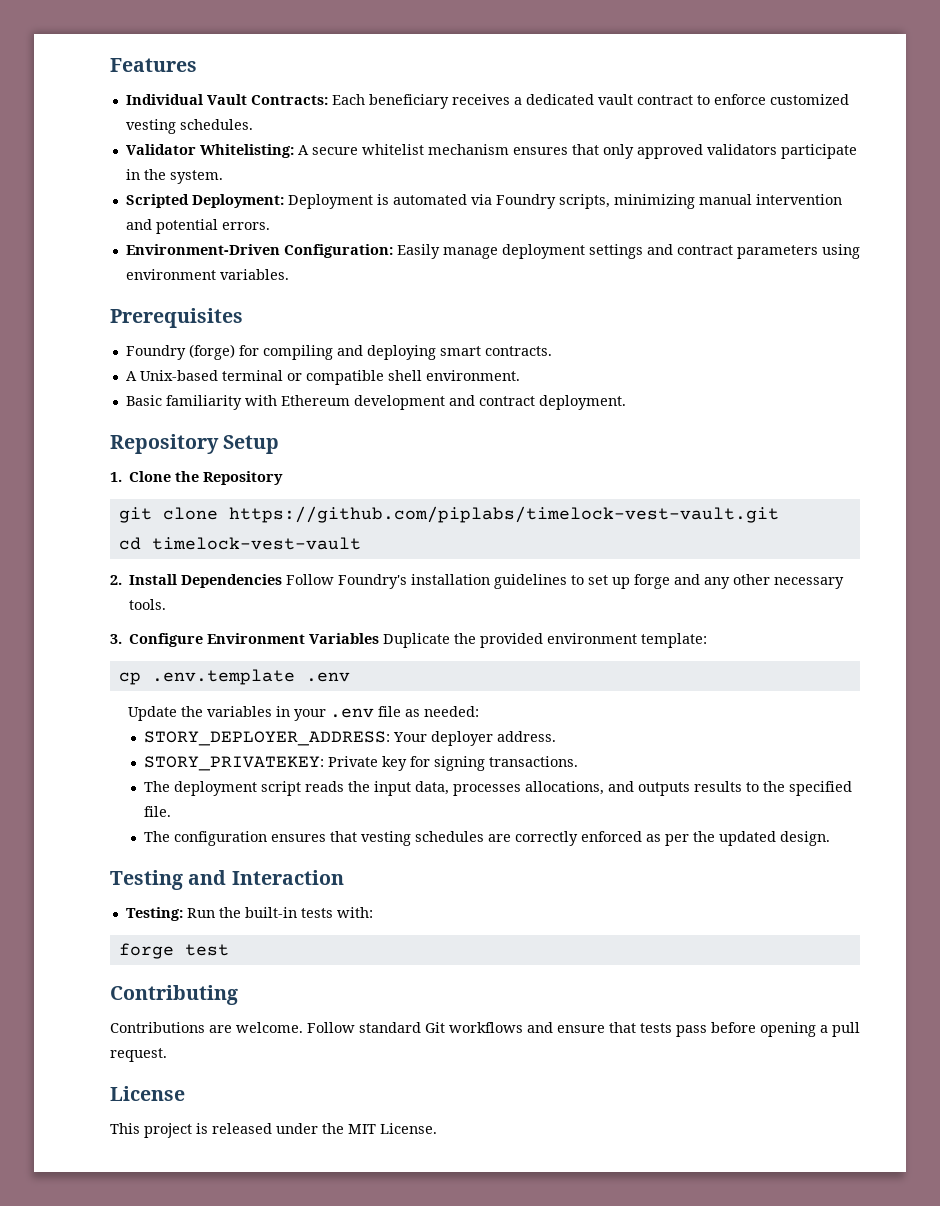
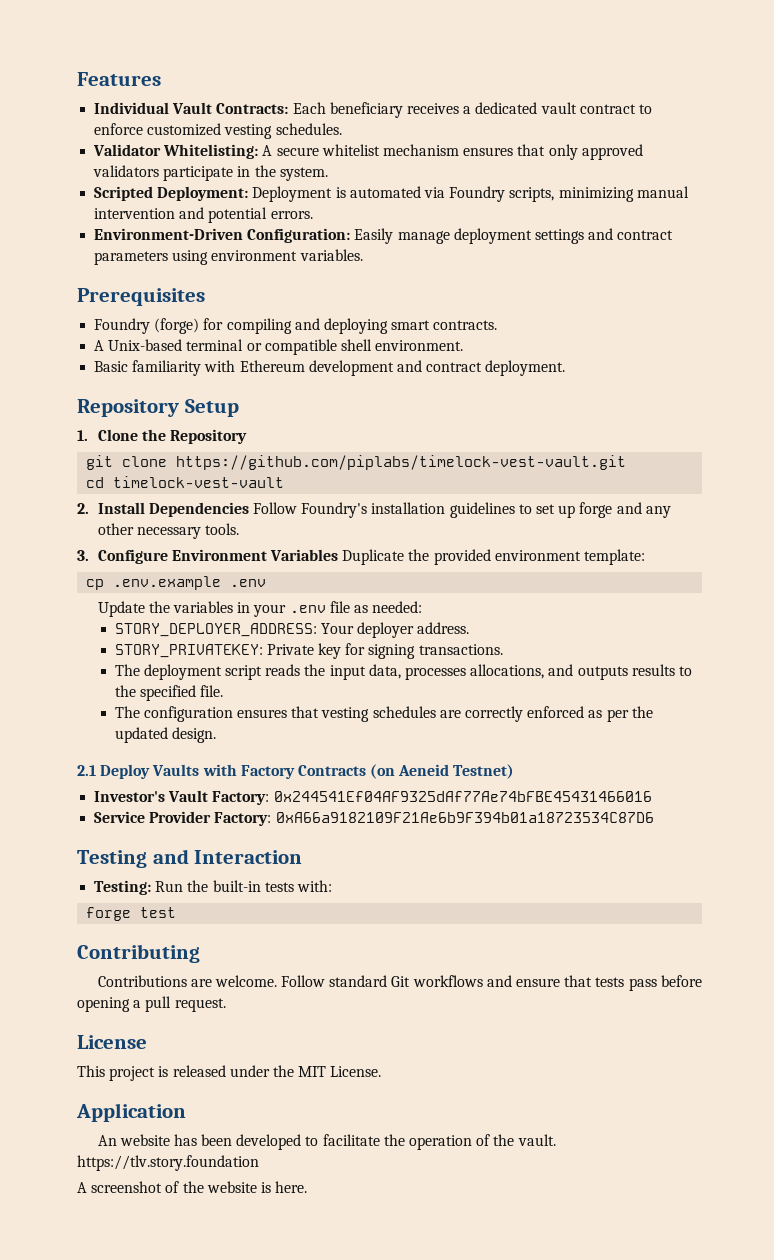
- cp .env.template .env
+ cp .env.example .env
+ 2.1 Deploy Vaults with Factory Contracts (on Aeneid Testnet)
+ Investor's Vault Factory: 0x244541Ef04AF9325dAf77Ae74bFBE45431466016
+ Service Provider Factory: 0xA66a9182109F21Ae6b9F394b01a18723534C87D6
+ Application
+ An website has been developed to facilitate the operation of the vault. https://tlv.story.foundation
+ A screenshot of the website is here.

